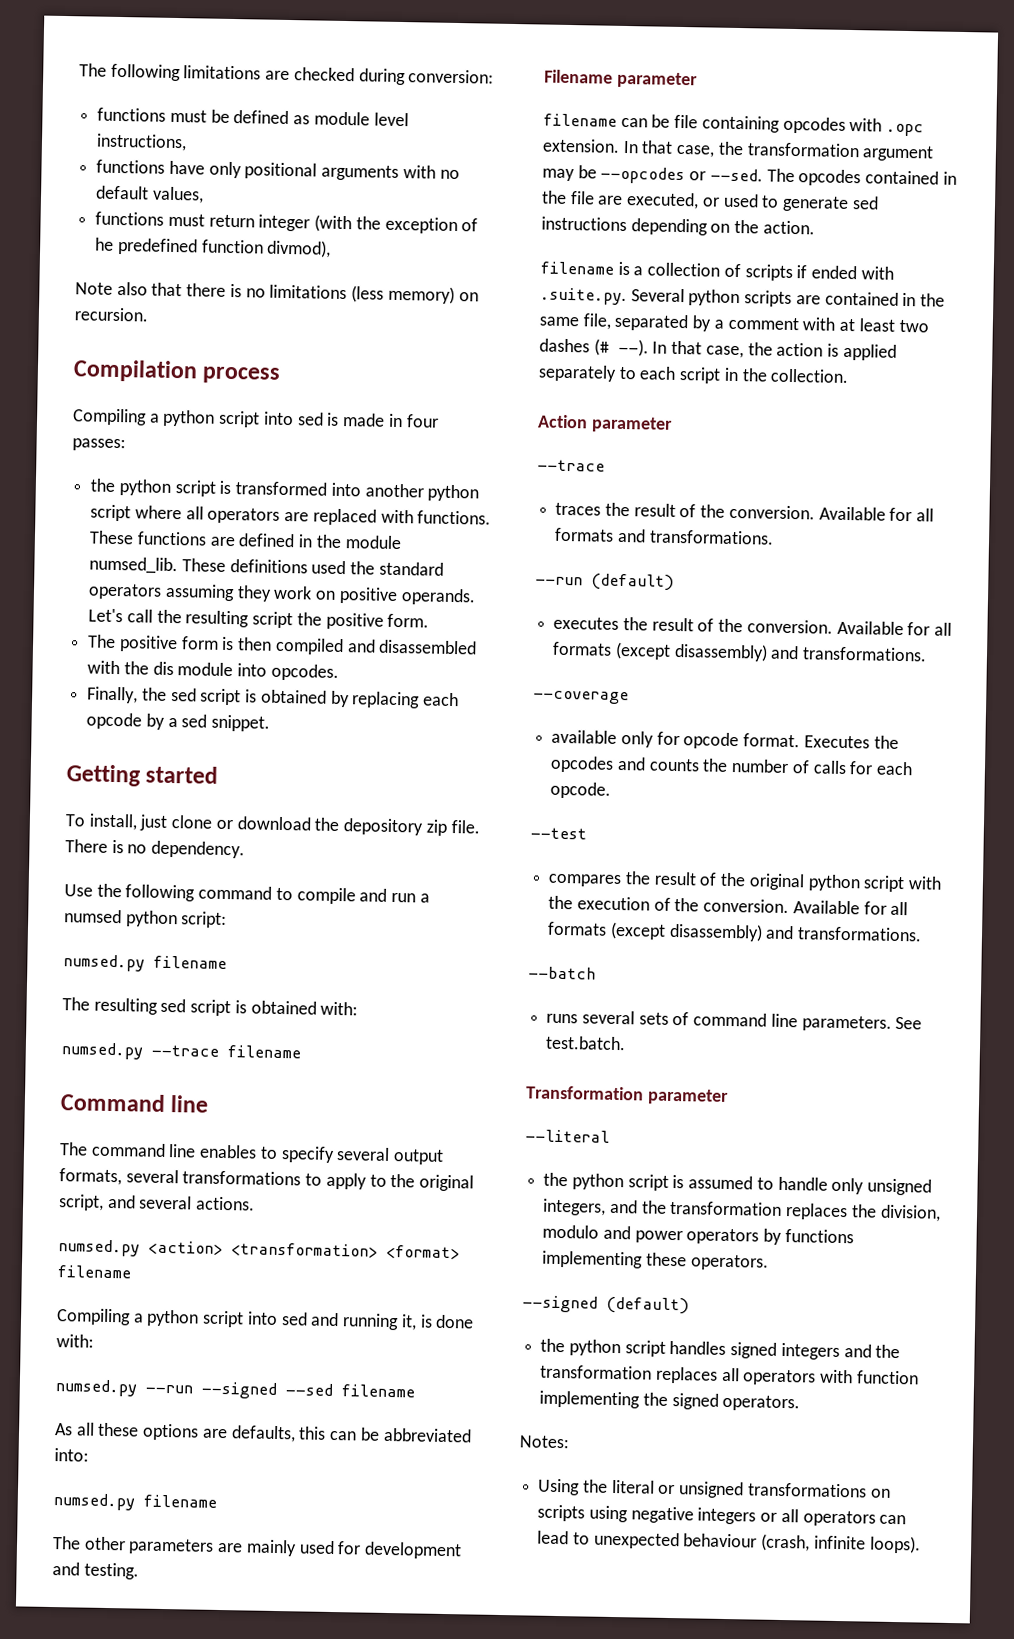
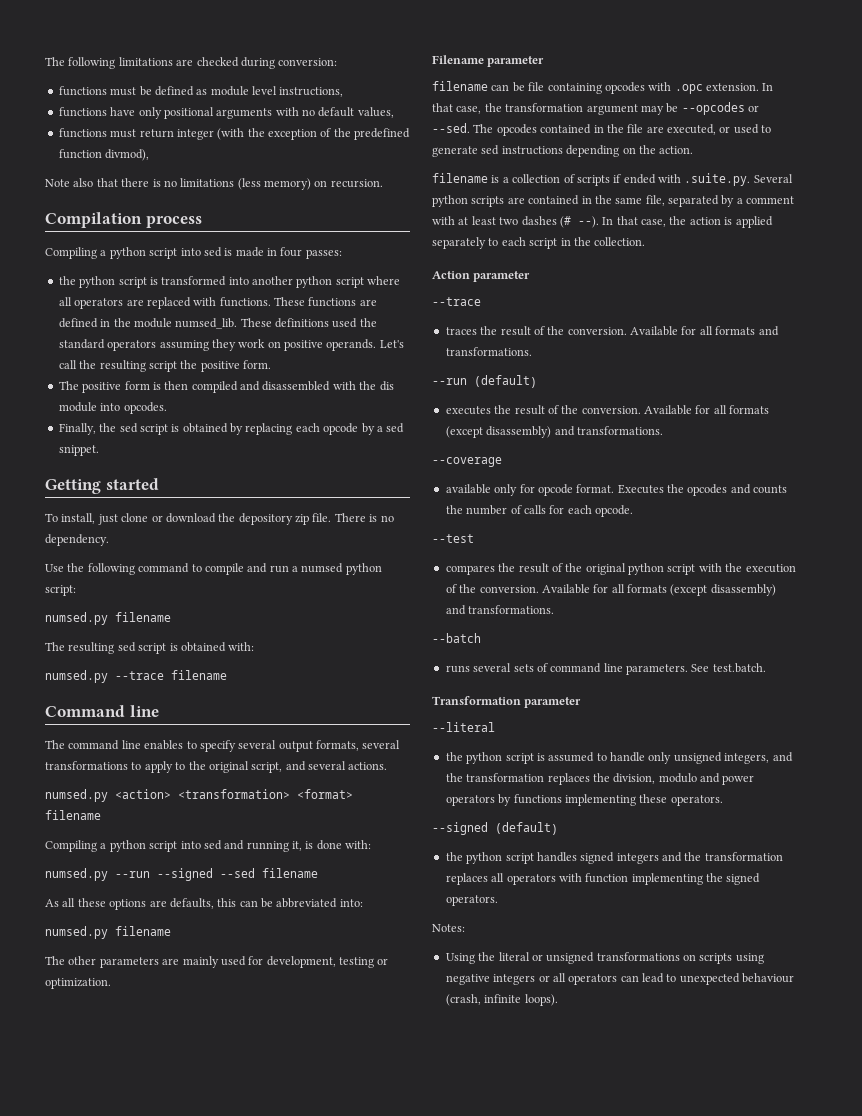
- functions must return integer (with the exception of he predefined function divmod),
+ functions must return integer (with the exception of the predefined function divmod),
- The other parameters are mainly used for development and testing.
+ The other parameters are mainly used for development, testing or optimization.

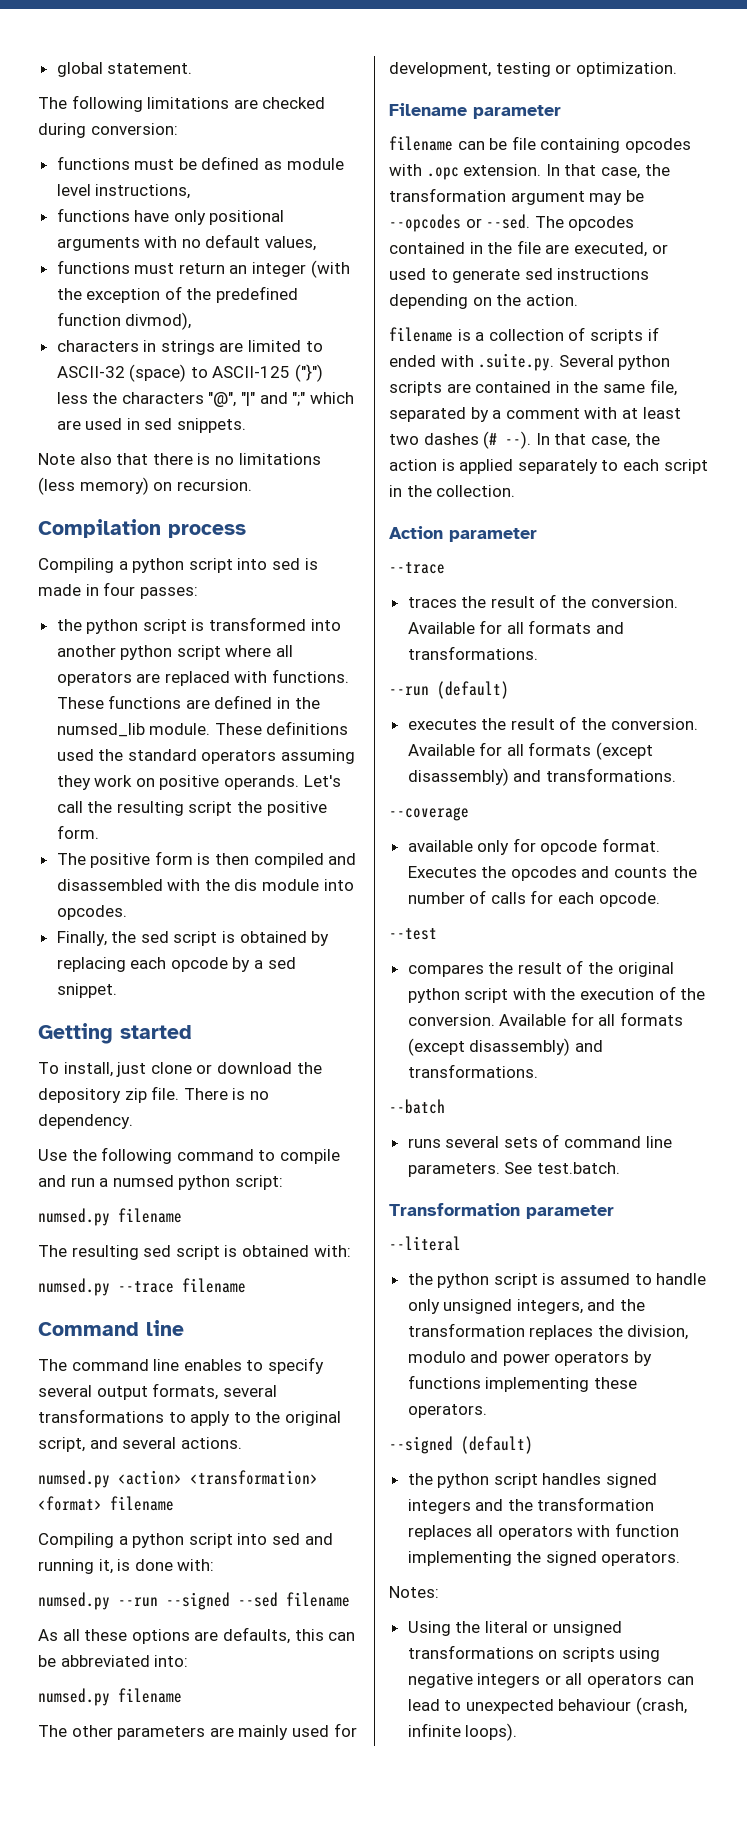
+ global statement.
- functions must return integer (with the exception of the predefined function divmod),
+ functions must return an integer (with the exception of the predefined function divmod),
+ characters in strings are limited to ASCII-32 (space) to ASCII-125 ("}") less the characters "@", "|" and ";" which are used in sed snippets.
- These functions are defined in the module numsed_lib.
+ These functions are defined in the numsed_lib module.

